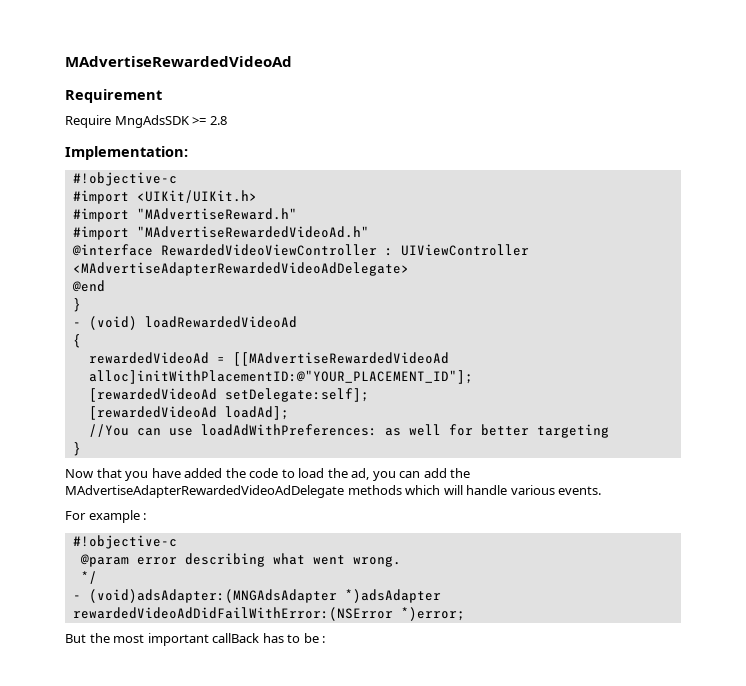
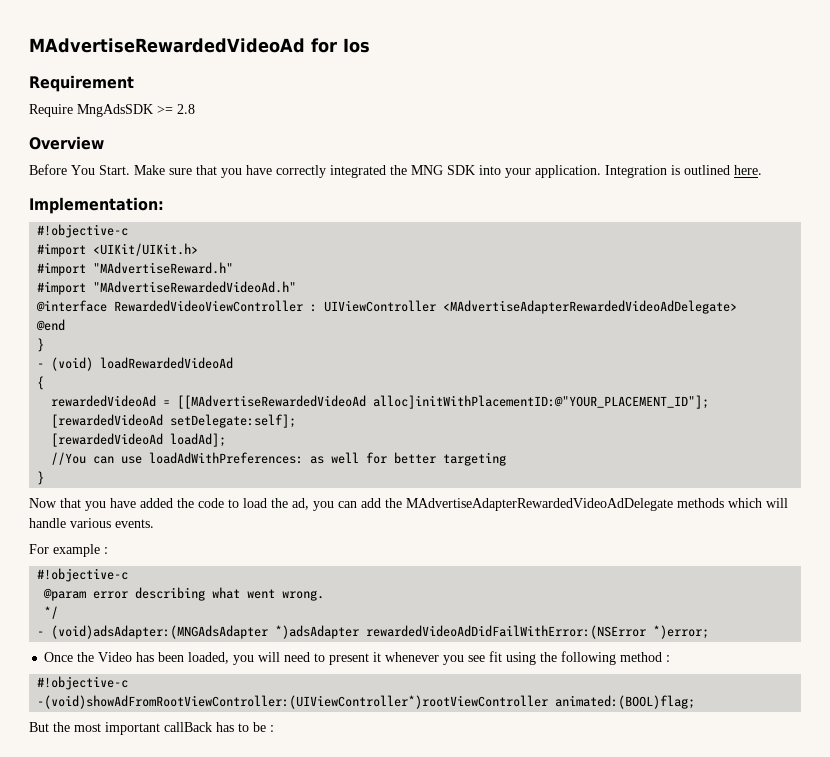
- MAdvertiseRewardedVideoAd
+ MAdvertiseRewardedVideoAd for Ios
+ Overview
+ Before You Start. Make sure that you have correctly integrated the MNG SDK into your application. Integration is outlined here.
+ Once the Video has been loaded, you will need to present it whenever you see fit using the following method :
+ #!objective-c
+ -(void)showAdFromRootViewController:(UIViewController*)rootViewController animated:(BOOL)flag;

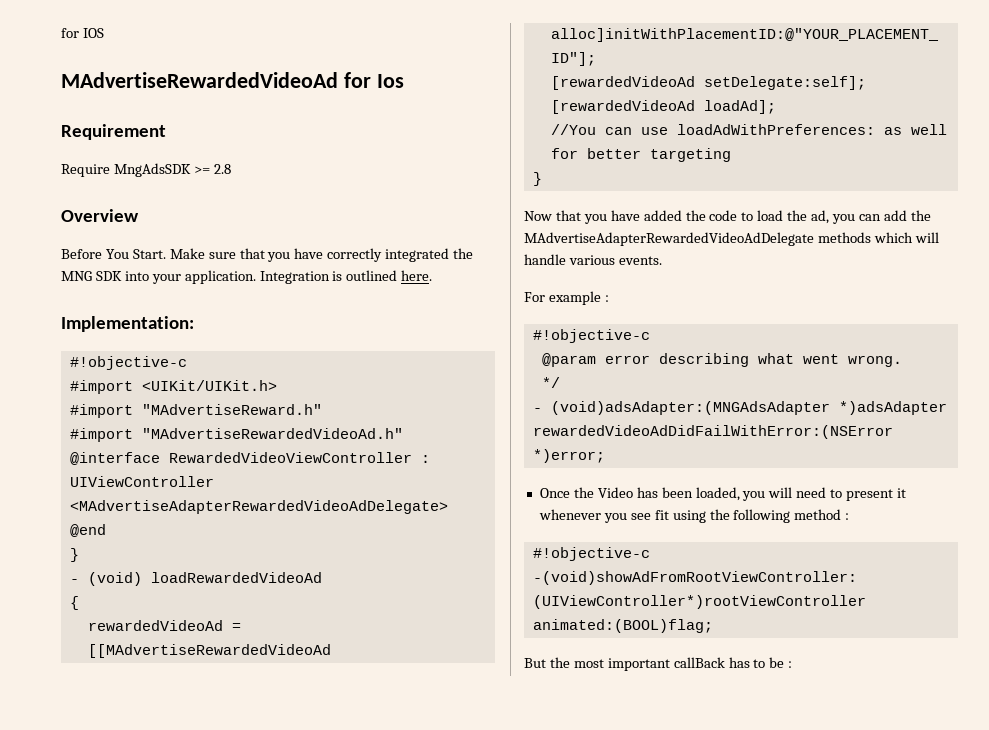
+ for IOS

